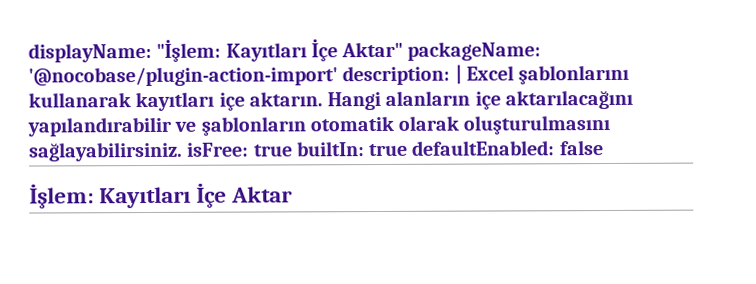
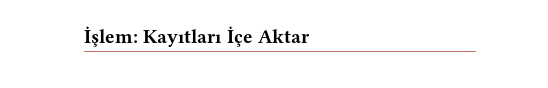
- displayName: "İşlem: Kayıtları İçe Aktar" packageName: '@nocobase/plugin-action-import' description: | Excel şablonlarını kullanarak kayıtları içe aktarın. Hangi alanların içe aktarılacağını yapılandırabilir ve şablonların otomatik olarak oluşturulmasını sağlayabilirsiniz. isFree: true builtIn: true defaultEnabled: false

